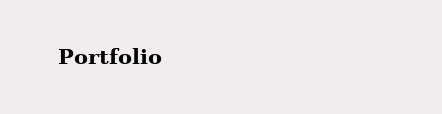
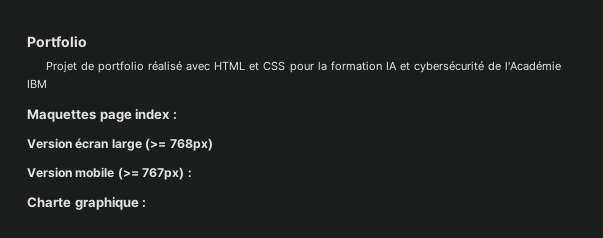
+ Projet de portfolio réalisé avec HTML et CSS pour la formation IA et cybersécurité de l'Académie IBM
+ Maquettes page index :
+ Version écran large (>= 768px)
+ Version mobile (>= 767px) :
+ Charte graphique :

